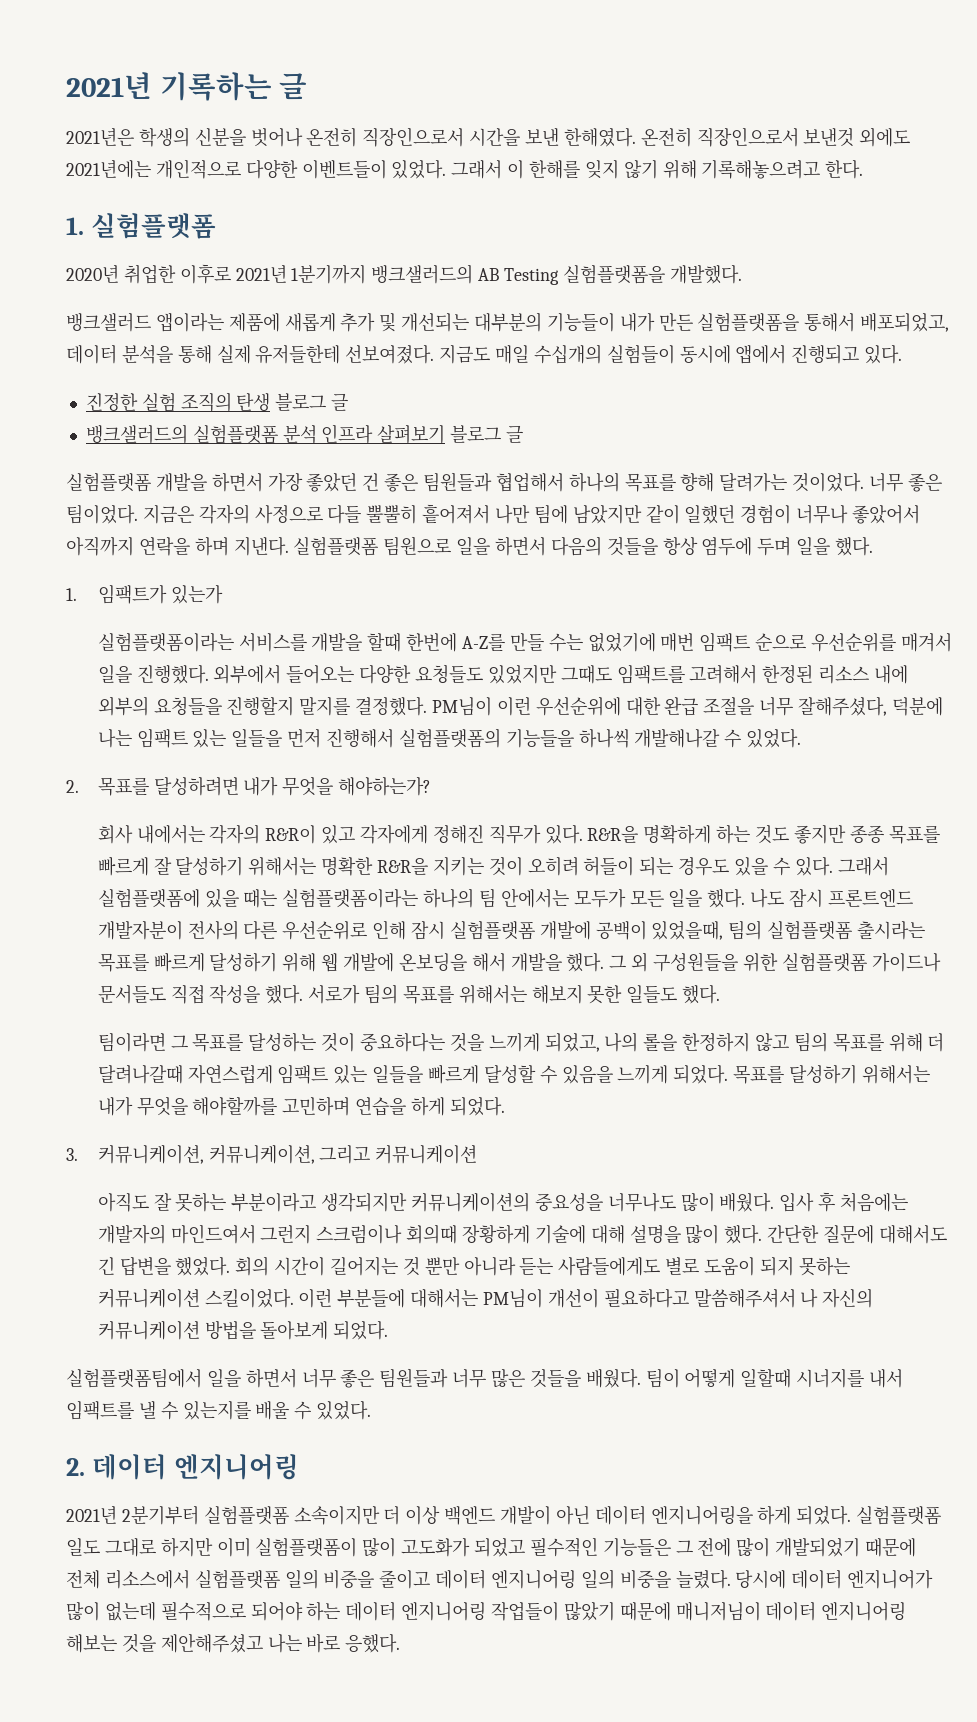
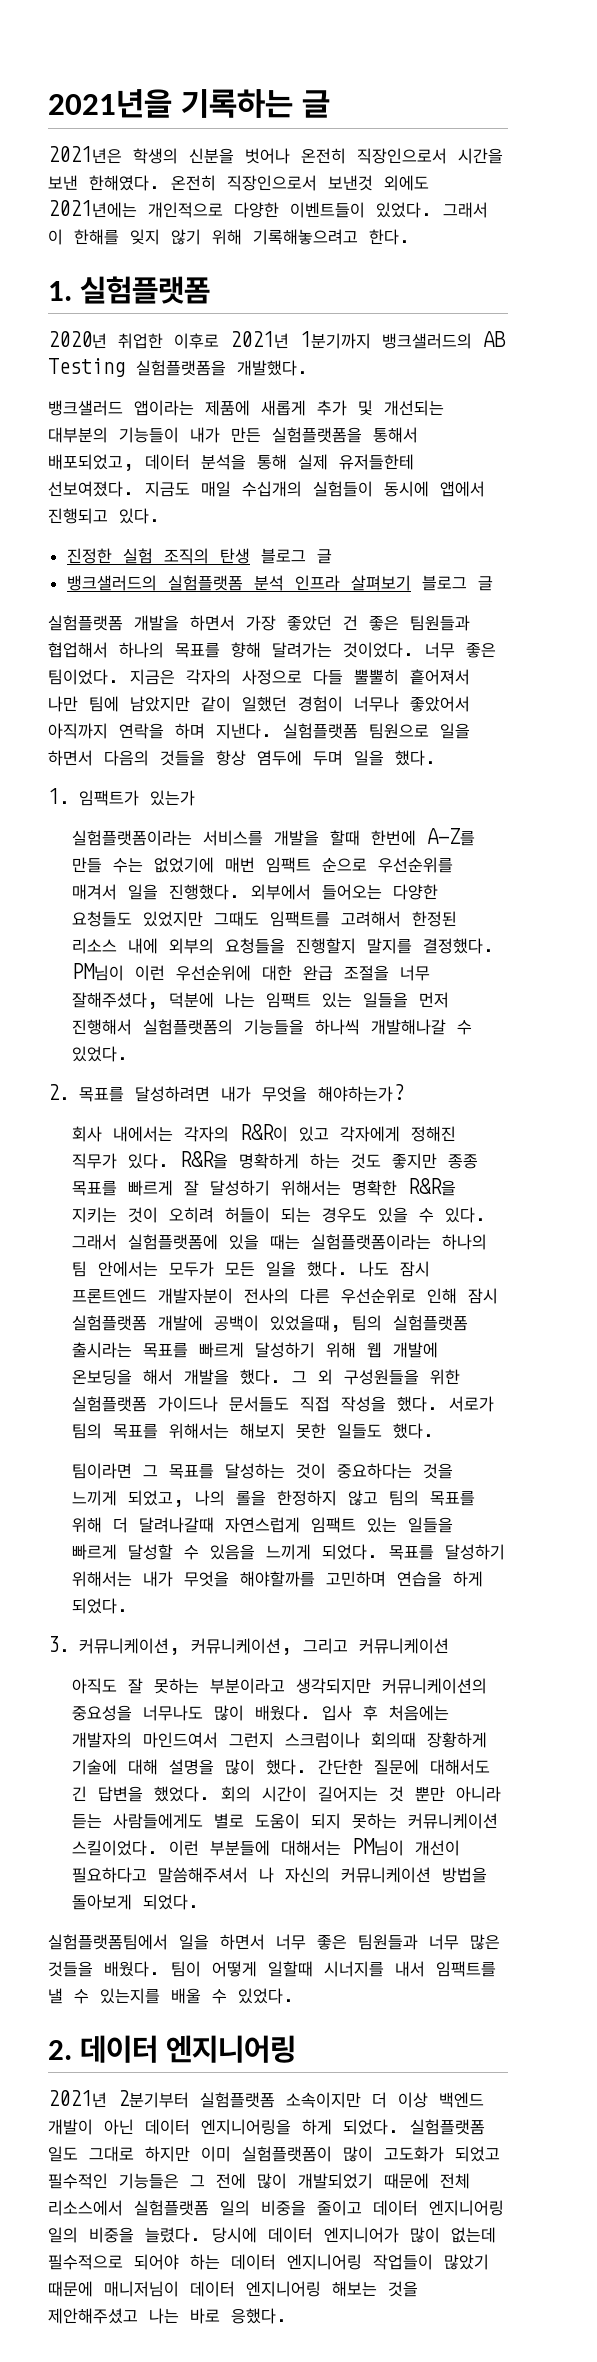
- 2021년 기록하는 글
+ 2021년을 기록하는 글

